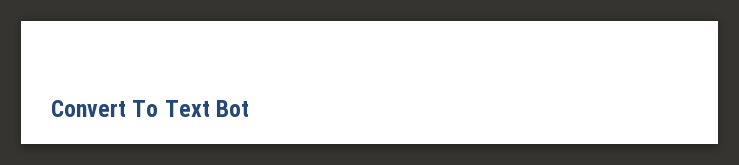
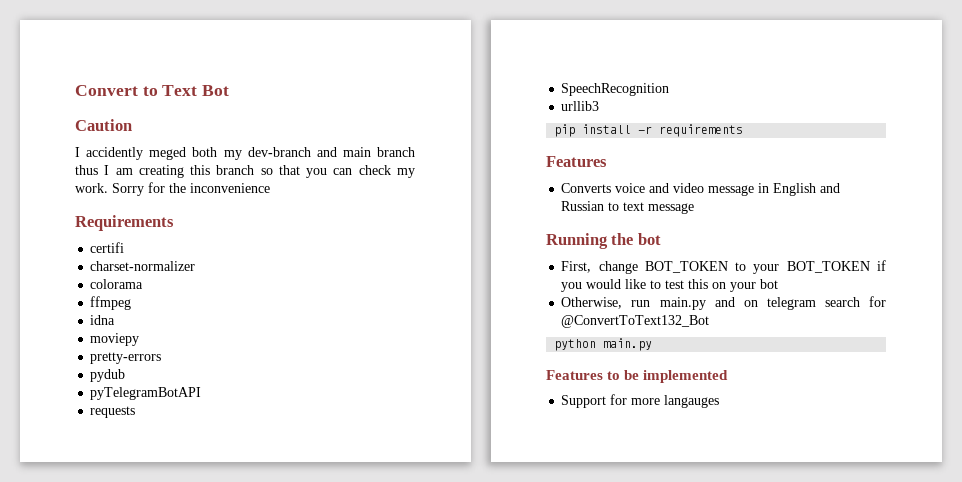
- Convert To Text Bot
+ Convert to Text Bot
+ Caution
+ I accidently meged both my dev-branch and main branch thus I am creating this branch so that you can check my work. Sorry for the inconvenience
+ Requirements
+ certifi
+ charset-normalizer
+ colorama
+ ffmpeg
+ idna
+ moviepy
+ pretty-errors
+ pydub
+ pyTelegramBotAPI
+ requests
+ SpeechRecognition
+ urllib3
+ pip install -r requirements
+ Features
+ Converts voice and video message in English and Russian to text message
+ Running the bot
+ First, change BOT_TOKEN to your BOT_TOKEN if you would like to test this on your bot
+ Otherwise, run main.py and on telegram search for @ConvertToText132_Bot
+ python main.py
+ Features to be implemented
+ Support for more langauges

